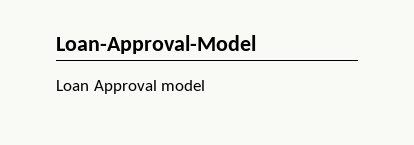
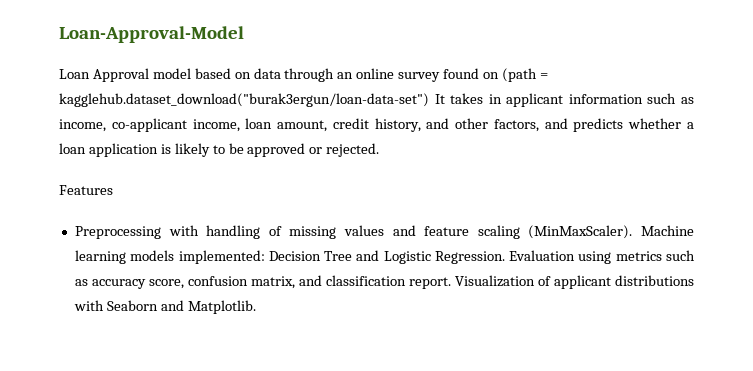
- Loan Approval model
+ Loan Approval model based on data through an online survey found on (path = kagglehub.dataset_download("burak3ergun/loan-data-set") It takes in applicant information such as income, co-applicant income, loan amount, credit history, and other factors, and predicts whether a loan application is likely to be approved or rejected.
+ Features
+ Preprocessing with handling of missing values and feature scaling (MinMaxScaler). Machine learning models implemented: Decision Tree and Logistic Regression. Evaluation using metrics such as accuracy score, confusion matrix, and classification report. Visualization of applicant distributions with Seaborn and Matplotlib.

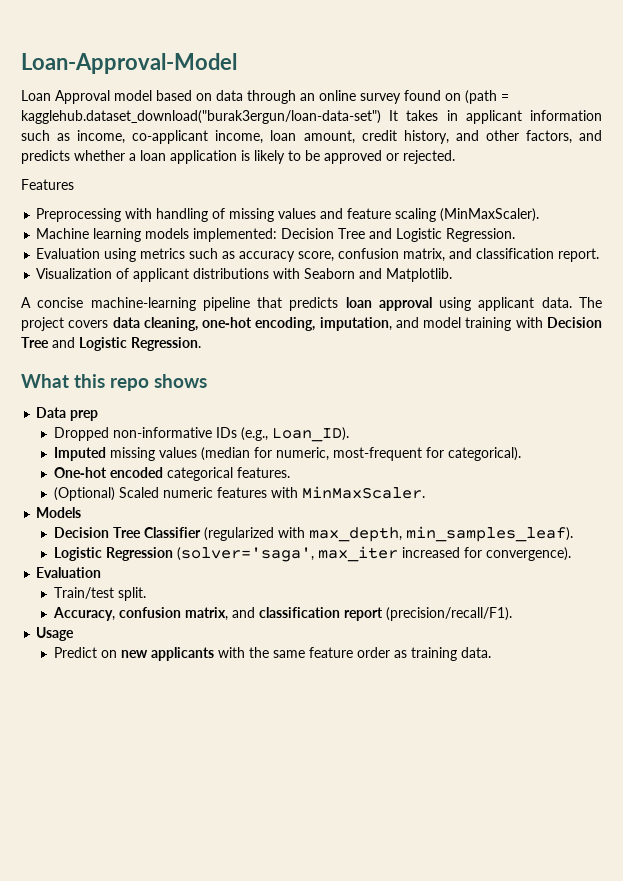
- Preprocessing with handling of missing values and feature scaling (MinMaxScaler). Machine learning models implemented: Decision Tree and Logistic Regression. Evaluation using metrics such as accuracy score, confusion matrix, and classification report. Visualization of applicant distributions with Seaborn and Matplotlib.
+ Preprocessing with handling of missing values and feature scaling (MinMaxScaler).
+ Machine learning models implemented: Decision Tree and Logistic Regression.
+ Evaluation using metrics such as accuracy score, confusion matrix, and classification report.
+ Visualization of applicant distributions with Seaborn and Matplotlib.
+ A concise machine-learning pipeline that predicts loan approval using applicant data. The project covers data cleaning, one‑hot encoding, imputation, and model training with Decision Tree and Logistic Regression.
+ What this repo shows
+ Data prep
+ Dropped non-informative IDs (e.g., Loan_ID).
+ Imputed missing values (median for numeric, most-frequent for categorical).
+ One‑hot encoded categorical features.
+ (Optional) Scaled numeric features with MinMaxScaler.
+ Models
+ Decision Tree Classifier (regularized with max_depth, min_samples_leaf).
+ Logistic Regression (solver='saga', max_iter increased for convergence).
+ Evaluation
+ Train/test split.
+ Accuracy, confusion matrix, and classification report (precision/recall/F1).
+ Usage
+ Predict on new applicants with the same feature order as training data.

